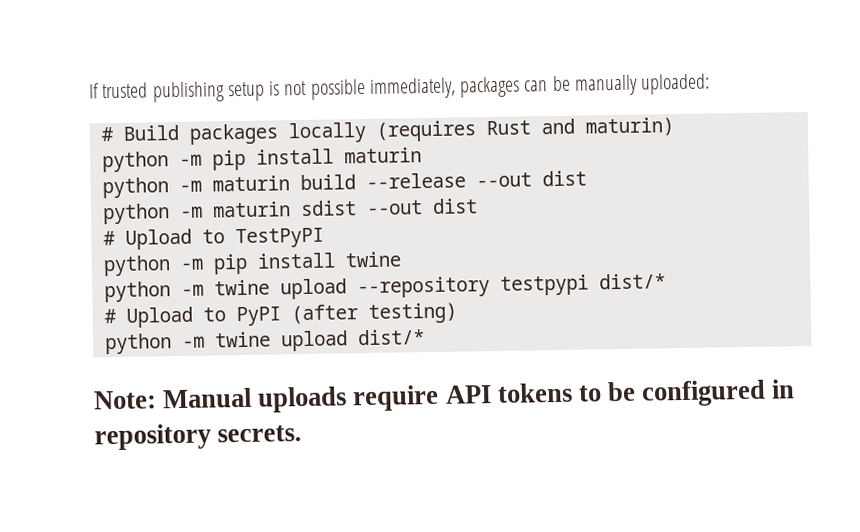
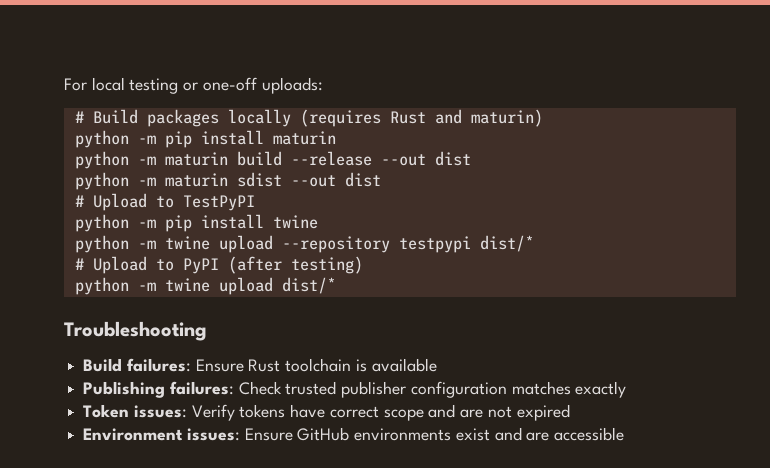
- If trusted publishing setup is not possible immediately, packages can be manually uploaded:
+ For local testing or one-off uploads:
- Note: Manual uploads require API tokens to be configured in repository secrets.
+ Troubleshooting
+ Build failures: Ensure Rust toolchain is available
+ Publishing failures: Check trusted publisher configuration matches exactly
+ Token issues: Verify tokens have correct scope and are not expired
+ Environment issues: Ensure GitHub environments exist and are accessible

